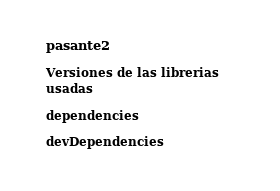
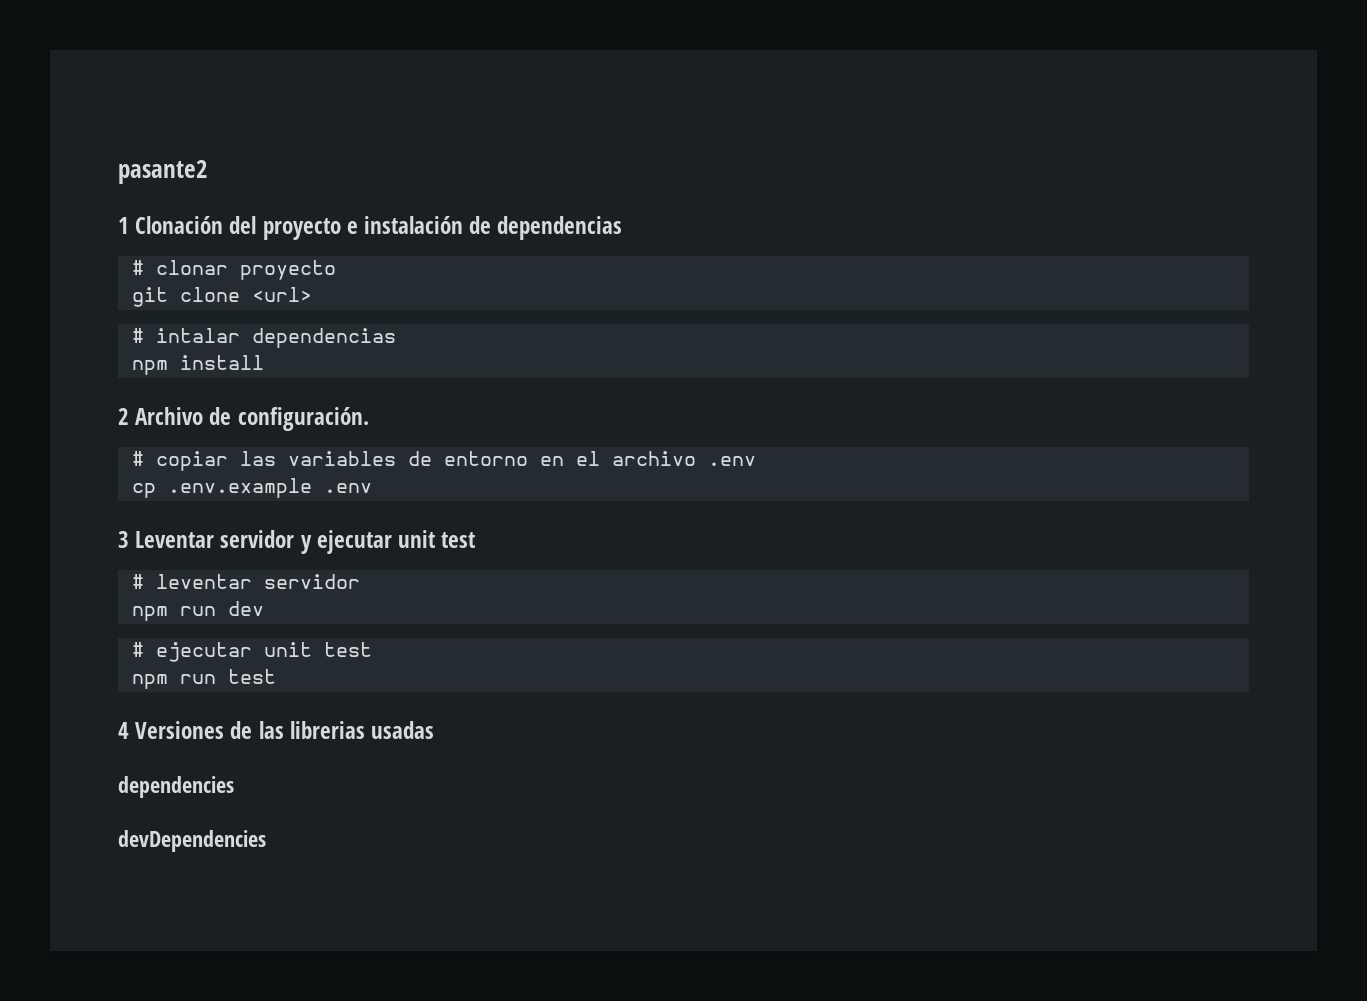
- Versiones de las librerias usadas
+ 1 Clonación del proyecto e instalación de dependencias
+ # clonar proyecto
+ git clone <url>
+ # intalar dependencias
+ npm install
+ 2 Archivo de configuración.
+ # copiar las variables de entorno en el archivo .env
+ cp .env.example .env
+ 3 Leventar servidor y ejecutar unit test
+ # leventar servidor
+ npm run dev
+ # ejecutar unit test
+ npm run test
+ 4 Versiones de las librerias usadas

